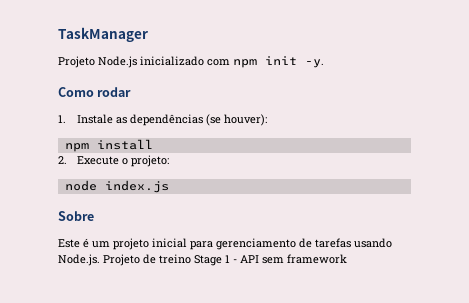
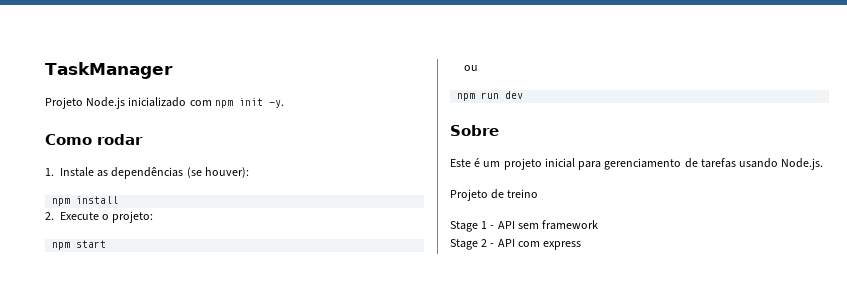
- node index.js
+ npm start
+ ou
+ npm run dev
- Este é um projeto inicial para gerenciamento de tarefas usando Node.js. Projeto de treino Stage 1 - API sem framework
+ Este é um projeto inicial para gerenciamento de tarefas usando Node.js.
+ Projeto de treino
+ Stage 1 - API sem framework
+ Stage 2 - API com express

